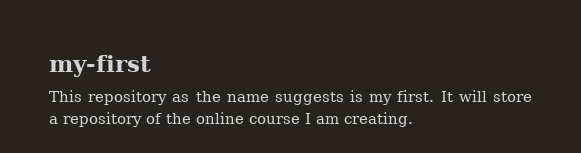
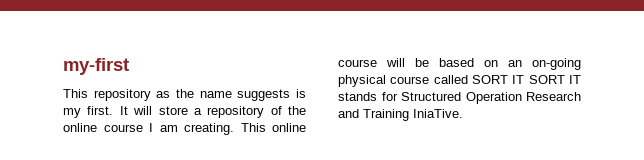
+ This online course will be based on an on-going physical course called SORT IT SORT IT stands for Structured Operation Research and Training IniaTive.

